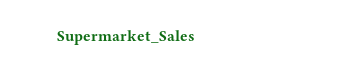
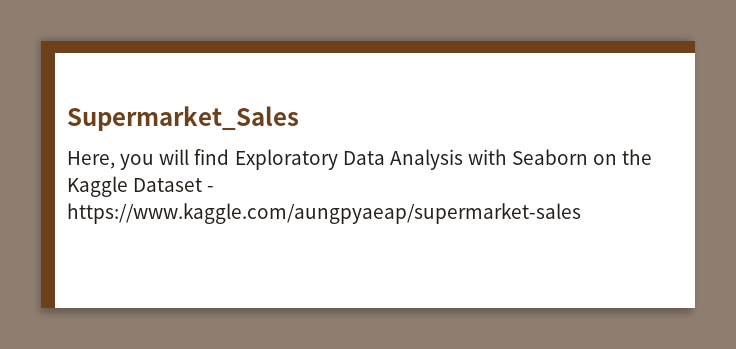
+ Here, you will find Exploratory Data Analysis with Seaborn on the Kaggle Dataset - https://www.kaggle.com/aungpyaeap/supermarket-sales

